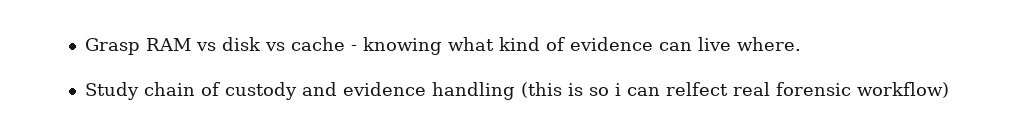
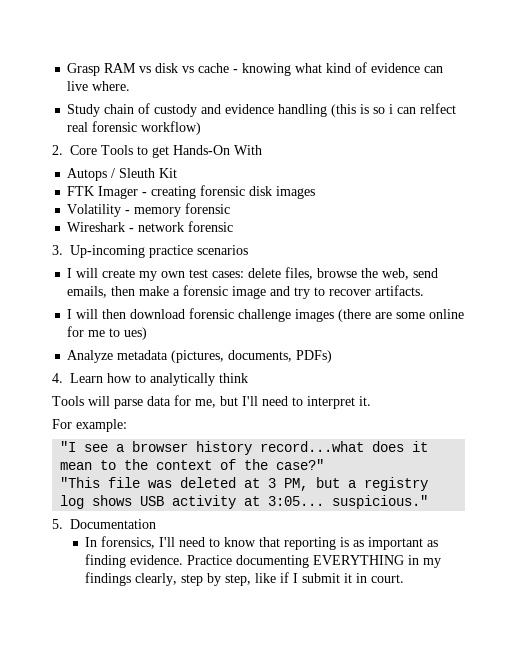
+ 2. Core Tools to get Hands-On With
+ Autops / Sleuth Kit
+ FTK Imager - creating forensic disk images
+ Volatility - memory forensic
+ Wireshark - network forensic
+ 3. Up-incoming practice scenarios
+ I will create my own test cases: delete files, browse the web, send emails, then make a forensic image and try to recover artifacts.
+ I will then download forensic challenge images (there are some online for me to ues)
+ Analyze metadata (pictures, documents, PDFs)
+ 4. Learn how to analytically think
+ Tools will parse data for me, but I'll need to interpret it.
+ For example:
+ "I see a browser history record...what does it mean to the context of the case?"
+ "This file was deleted at 3 PM, but a registry log shows USB activity at 3:05... suspicious."
+ 5. Documentation
+ In forensics, I'll need to know that reporting is as important as finding evidence. Practice documenting EVERYTHING in my findings clearly, step by step, like if I submit it in court.

